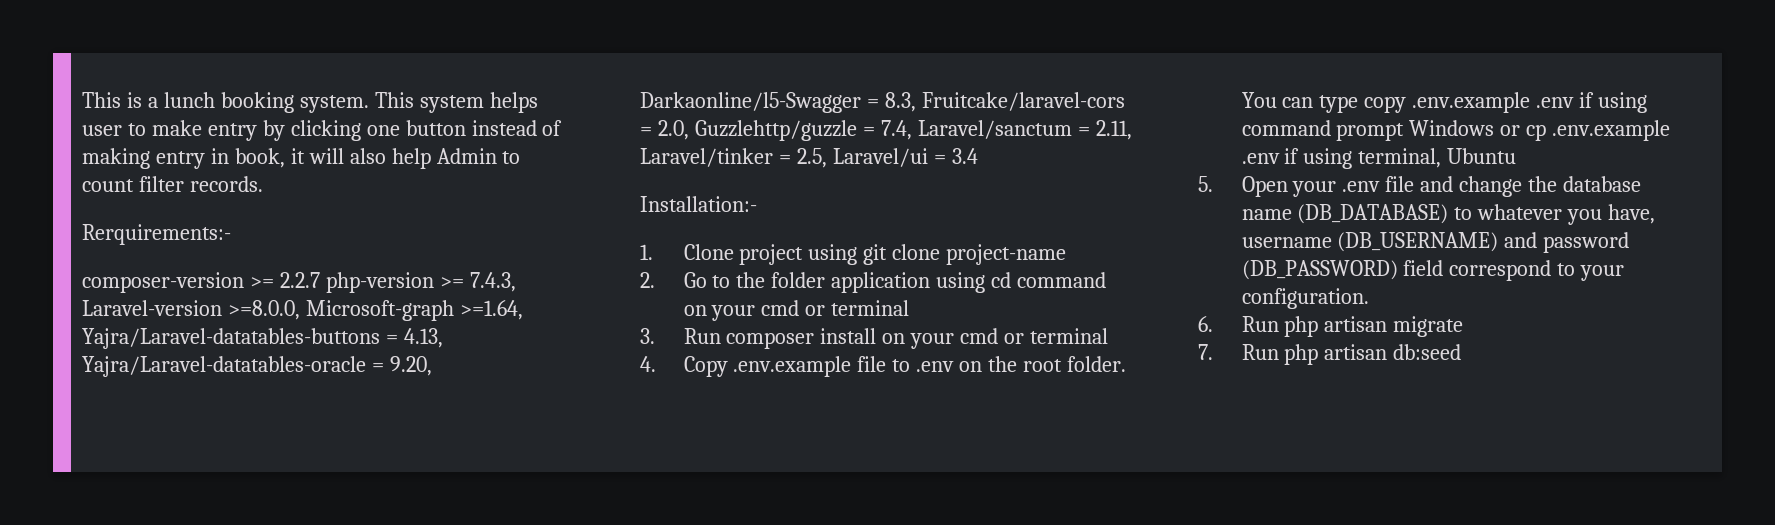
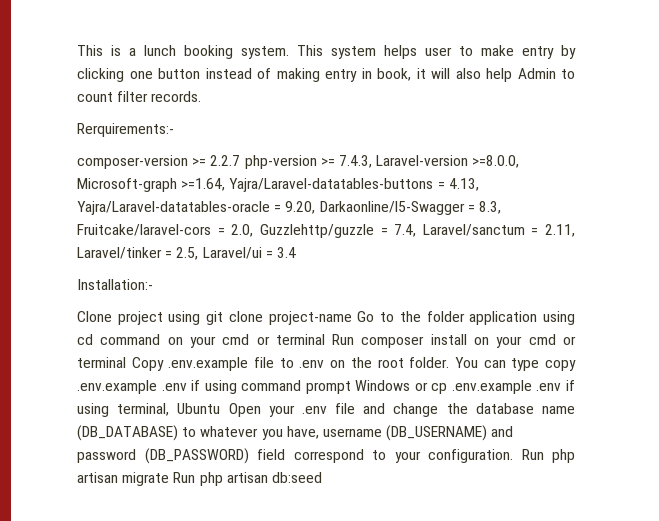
- 1. Clone project using git clone project-name
- 2. Go to the folder application using cd command on your cmd or terminal
- 3. Run composer install on your cmd or terminal
- 4. Copy .env.example file to .env on the root folder.
+ Clone project using git clone project-name Go to the folder application using cd command on your cmd or terminal Run composer install on your cmd or terminal Copy .env.example file to .env on the root folder.
- You can type copy .env.example .env if using command prompt Windows or cp .env.example .env if using terminal, Ubuntu
- 5. Open your .env file and change the database name (DB_DATABASE) to whatever you have, username (DB_USERNAME) and password (DB_PASSWORD) field correspond to your configuration.
- 6. Run php artisan migrate
- 7. Run php artisan db:seed
+ You can type copy .env.example .env if using command prompt Windows or cp .env.example .env if using terminal, Ubuntu Open your .env file and change the database name (DB_DATABASE) to whatever you have, username (DB_USERNAME) and password (DB_PASSWORD) field correspond to your configuration. Run php artisan migrate Run php artisan db:seed

